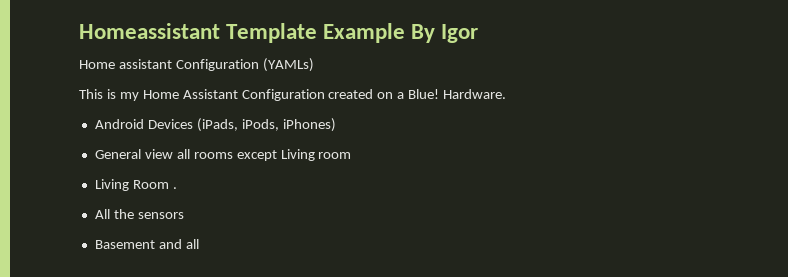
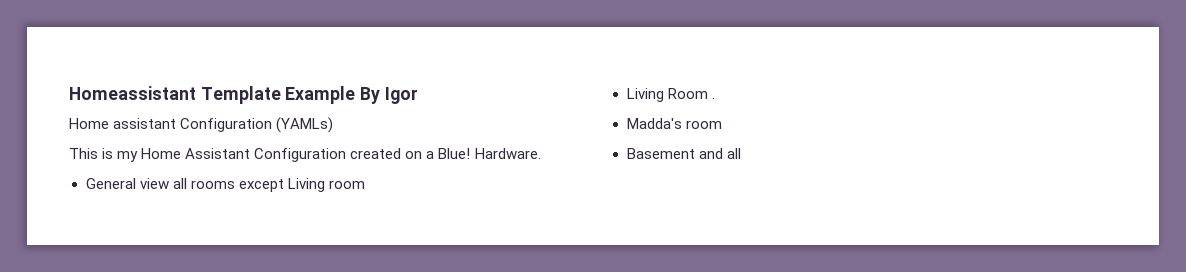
- Android Devices (iPads, iPods, iPhones)
- All the sensors
+ Madda's room

